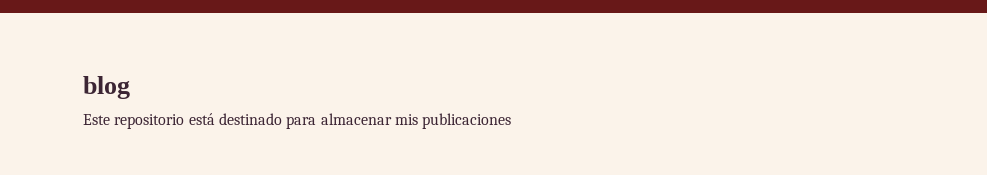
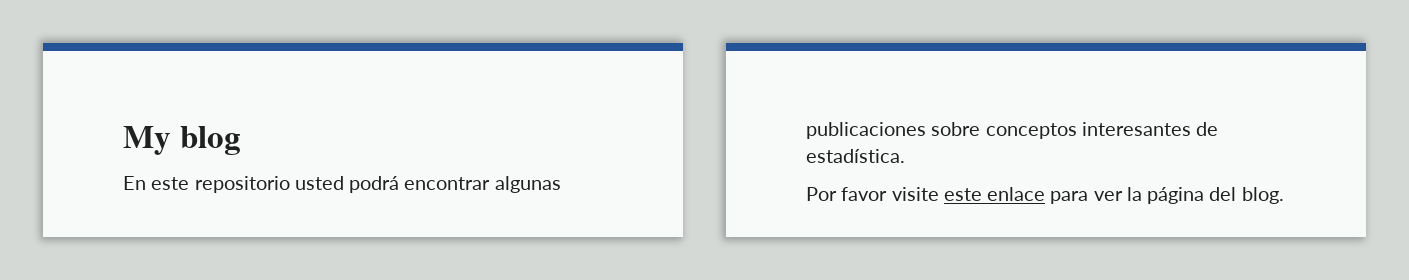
- blog
+ My blog
- Este repositorio está destinado para almacenar mis publicaciones
+ En este repositorio usted podrá encontrar algunas publicaciones sobre conceptos interesantes de estadística.
+ Por favor visite este enlace para ver la página del blog.

